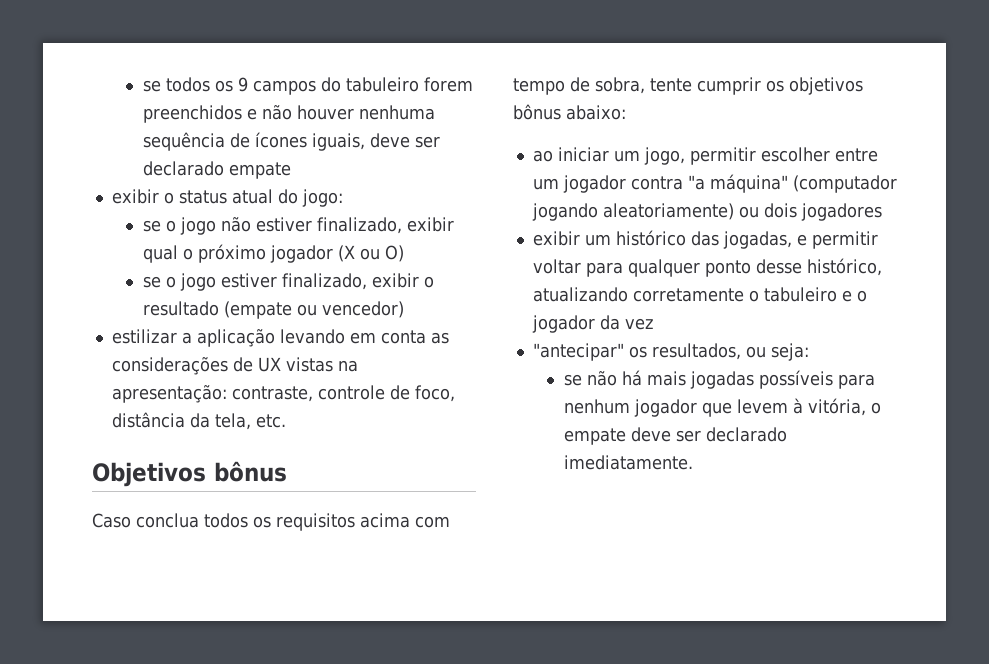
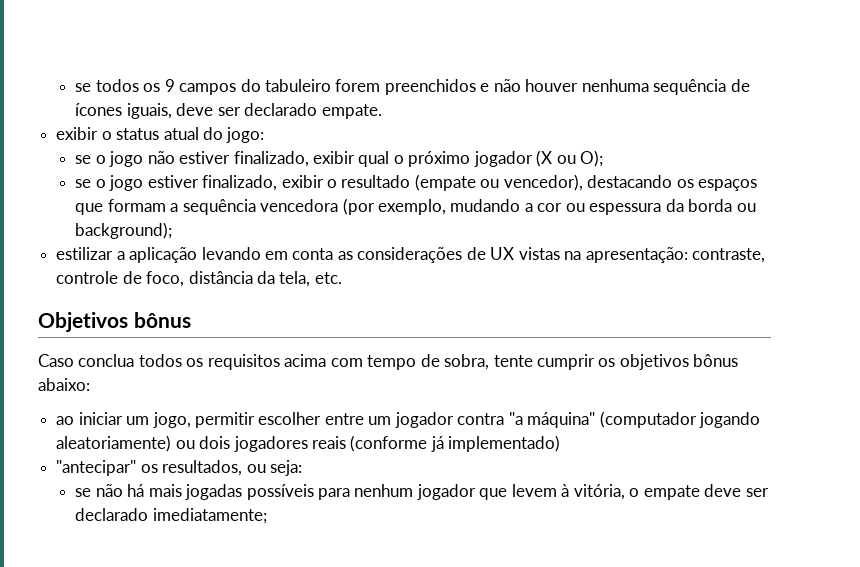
- se todos os 9 campos do tabuleiro forem preenchidos e não houver nenhuma sequência de ícones iguais, deve ser declarado empate
+ se todos os 9 campos do tabuleiro forem preenchidos e não houver nenhuma sequência de ícones iguais, deve ser declarado empate.
- se o jogo não estiver finalizado, exibir qual o próximo jogador (X ou O)
+ se o jogo não estiver finalizado, exibir qual o próximo jogador (X ou O);
- se o jogo estiver finalizado, exibir o resultado (empate ou vencedor)
+ se o jogo estiver finalizado, exibir o resultado (empate ou vencedor), destacando os espaços que formam a sequência vencedora (por exemplo, mudando a cor ou espessura da borda ou background);
- ao iniciar um jogo, permitir escolher entre um jogador contra "a máquina" (computador jogando aleatoriamente) ou dois jogadores
- exibir um histórico das jogadas, e permitir voltar para qualquer ponto desse histórico, atualizando corretamente o tabuleiro e o jogador da vez
+ ao iniciar um jogo, permitir escolher entre um jogador contra "a máquina" (computador jogando aleatoriamente) ou dois jogadores reais (conforme já implementado)
- se não há mais jogadas possíveis para nenhum jogador que levem à vitória, o empate deve ser declarado imediatamente.
+ se não há mais jogadas possíveis para nenhum jogador que levem à vitória, o empate deve ser declarado imediatamente;

